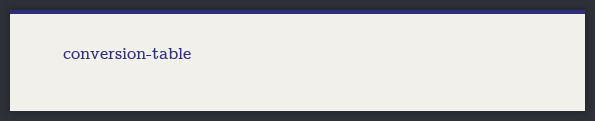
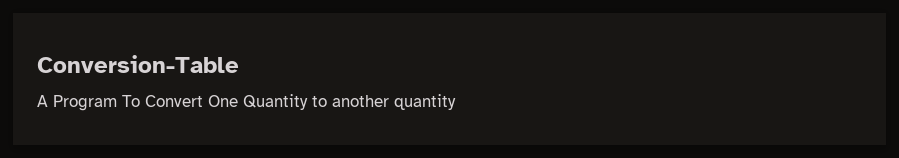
- conversion-table
+ Conversion-Table
+ A Program To Convert One Quantity to another quantity

